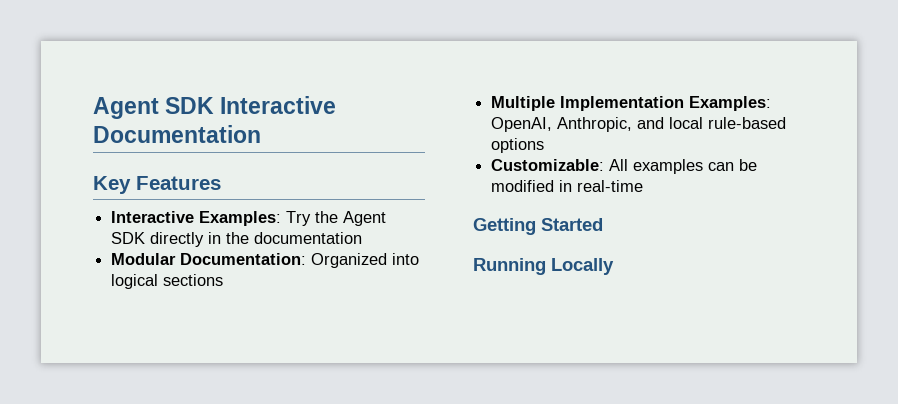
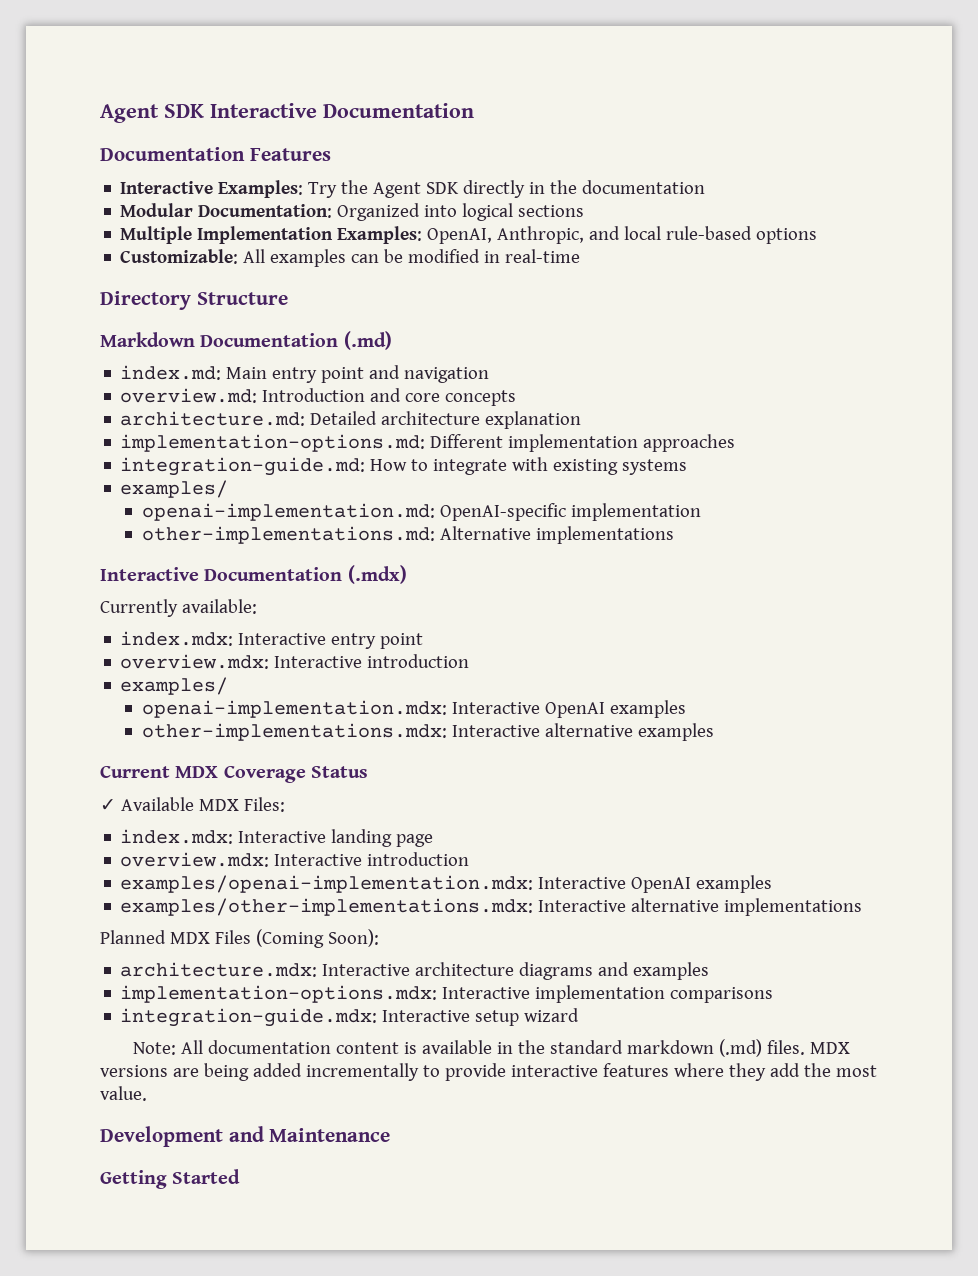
- Key Features
+ Documentation Features
+ Directory Structure
+ Markdown Documentation (.md)
+ index.md: Main entry point and navigation
+ overview.md: Introduction and core concepts
+ architecture.md: Detailed architecture explanation
+ implementation-options.md: Different implementation approaches
+ integration-guide.md: How to integrate with existing systems
+ examples/
+ openai-implementation.md: OpenAI-specific implementation
+ other-implementations.md: Alternative implementations
+ Interactive Documentation (.mdx)
+ Currently available:
+ index.mdx: Interactive entry point
+ overview.mdx: Interactive introduction
+ examples/
+ openai-implementation.mdx: Interactive OpenAI examples
+ other-implementations.mdx: Interactive alternative examples
+ Current MDX Coverage Status
+ ✓ Available MDX Files:
+ index.mdx: Interactive landing page
+ overview.mdx: Interactive introduction
+ examples/openai-implementation.mdx: Interactive OpenAI examples
+ examples/other-implementations.mdx: Interactive alternative implementations
+ Planned MDX Files (Coming Soon):
+ architecture.mdx: Interactive architecture diagrams and examples
+ implementation-options.mdx: Interactive implementation comparisons
+ integration-guide.mdx: Interactive setup wizard
+ Note: All documentation content is available in the standard markdown (.md) files. MDX versions are being added incrementally to provide interactive features where they add the most value.
+ Development and Maintenance
- Running Locally

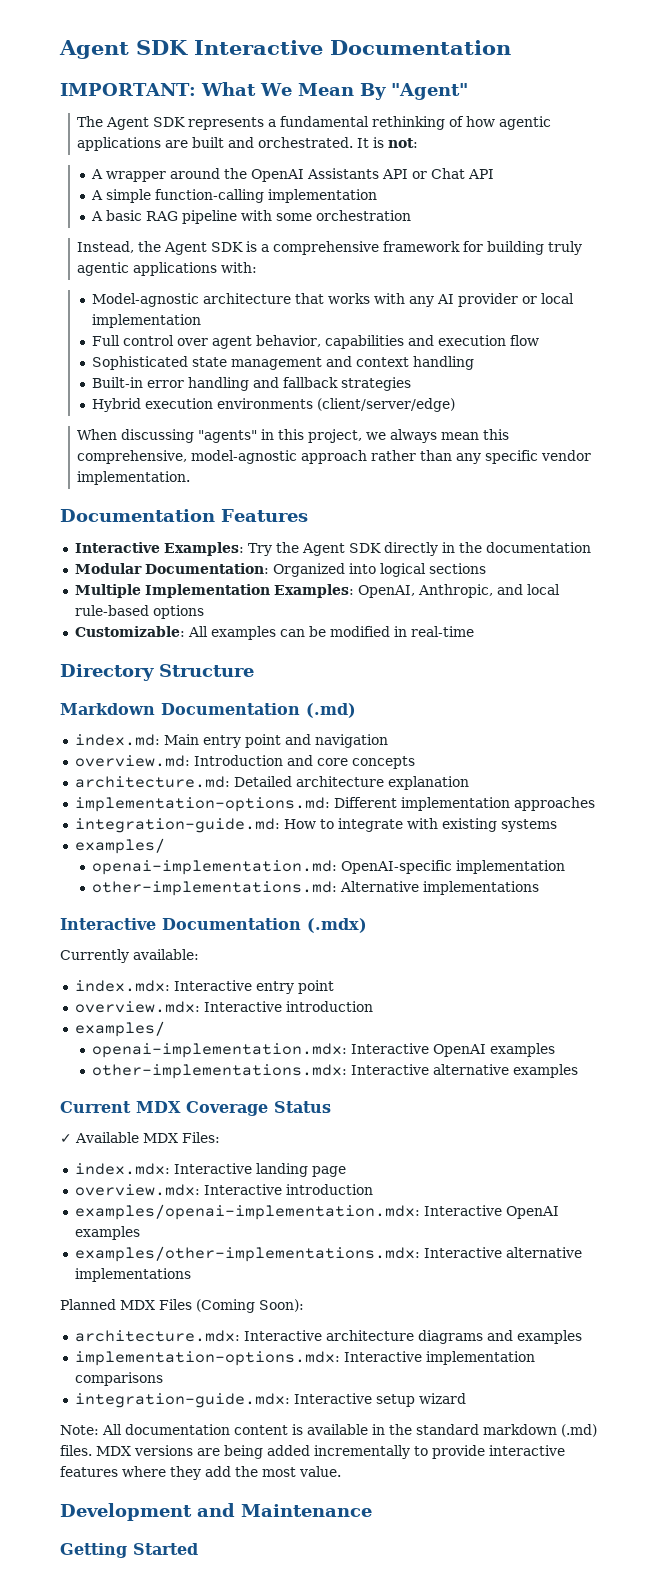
+ IMPORTANT: What We Mean By "Agent"
+ The Agent SDK represents a fundamental rethinking of how agentic applications are built and orchestrated. It is not:
+ A wrapper around the OpenAI Assistants API or Chat API
+ A simple function-calling implementation
+ A basic RAG pipeline with some orchestration
+ Instead, the Agent SDK is a comprehensive framework for building truly agentic applications with:
+ Model-agnostic architecture that works with any AI provider or local implementation
+ Full control over agent behavior, capabilities and execution flow
+ Sophisticated state management and context handling
+ Built-in error handling and fallback strategies
+ Hybrid execution environments (client/server/edge)
+ When discussing "agents" in this project, we always mean this comprehensive, model-agnostic approach rather than any specific vendor implementation.

